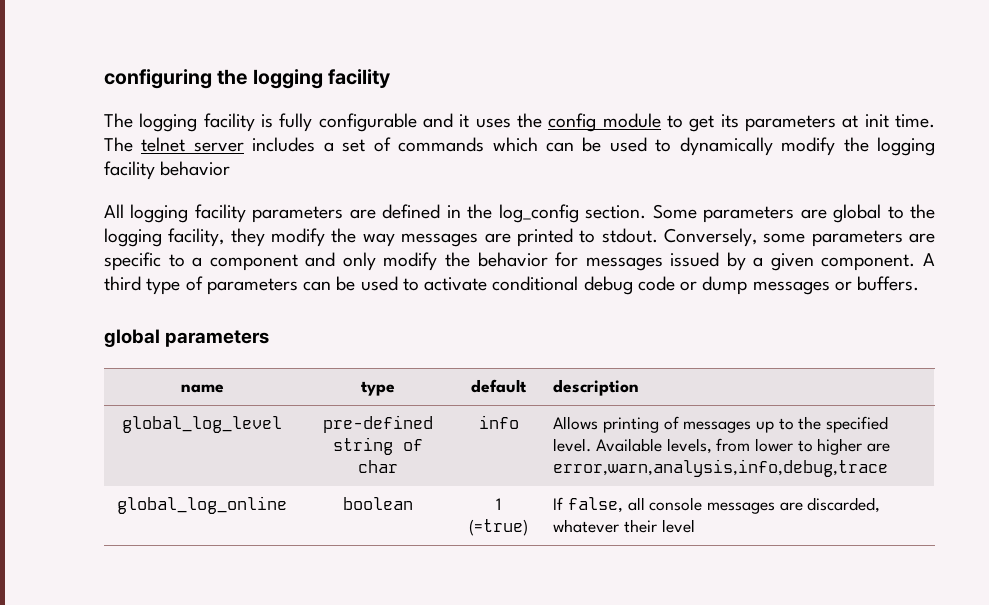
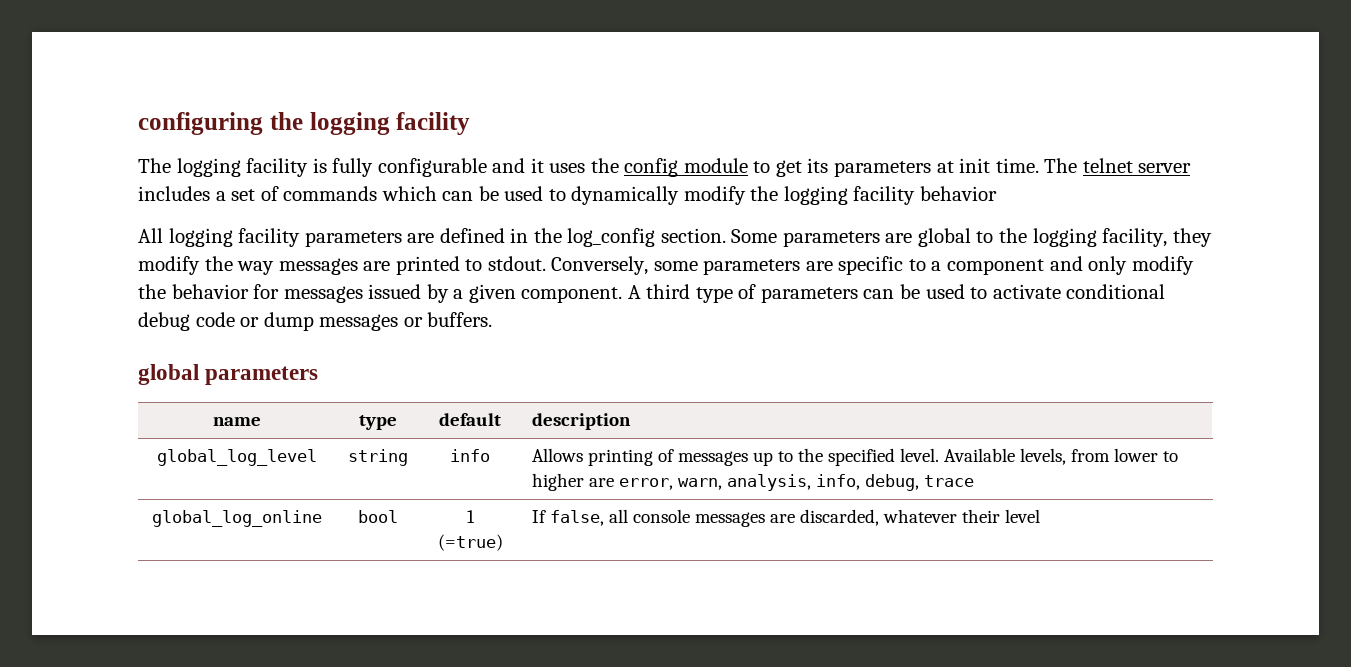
- global_log_level | pre-defined string of char | info | Allows printing of messages up to the specified level. Available levels, from lower to higher are error,warn,analysis,info,debug,trace
+ global_log_level | string | info | Allows printing of messages up to the specified level. Available levels, from lower to higher are error, warn, analysis, info, debug, trace
- global_log_online | boolean | 1 (=true) | If false, all console messages are discarded, whatever their level
+ global_log_online | bool | 1 (=true) | If false, all console messages are discarded, whatever their level

